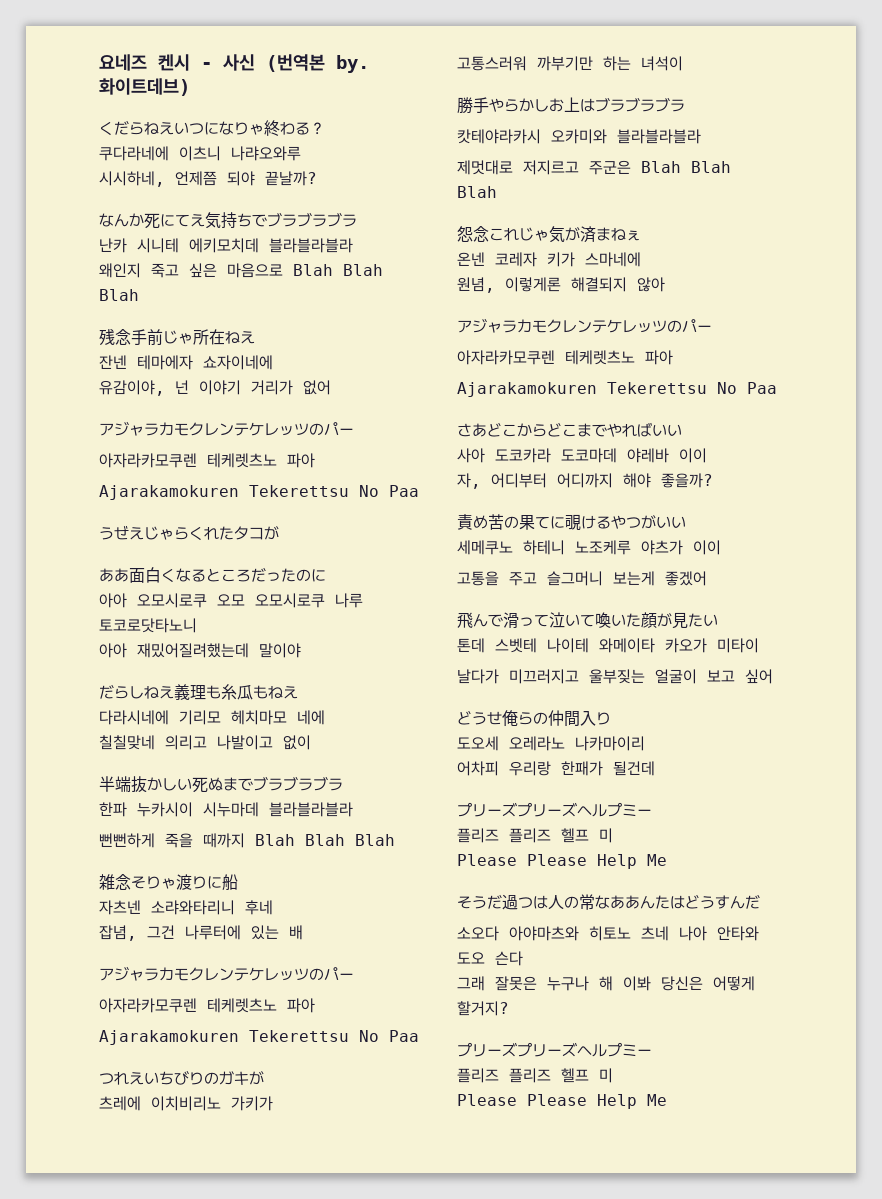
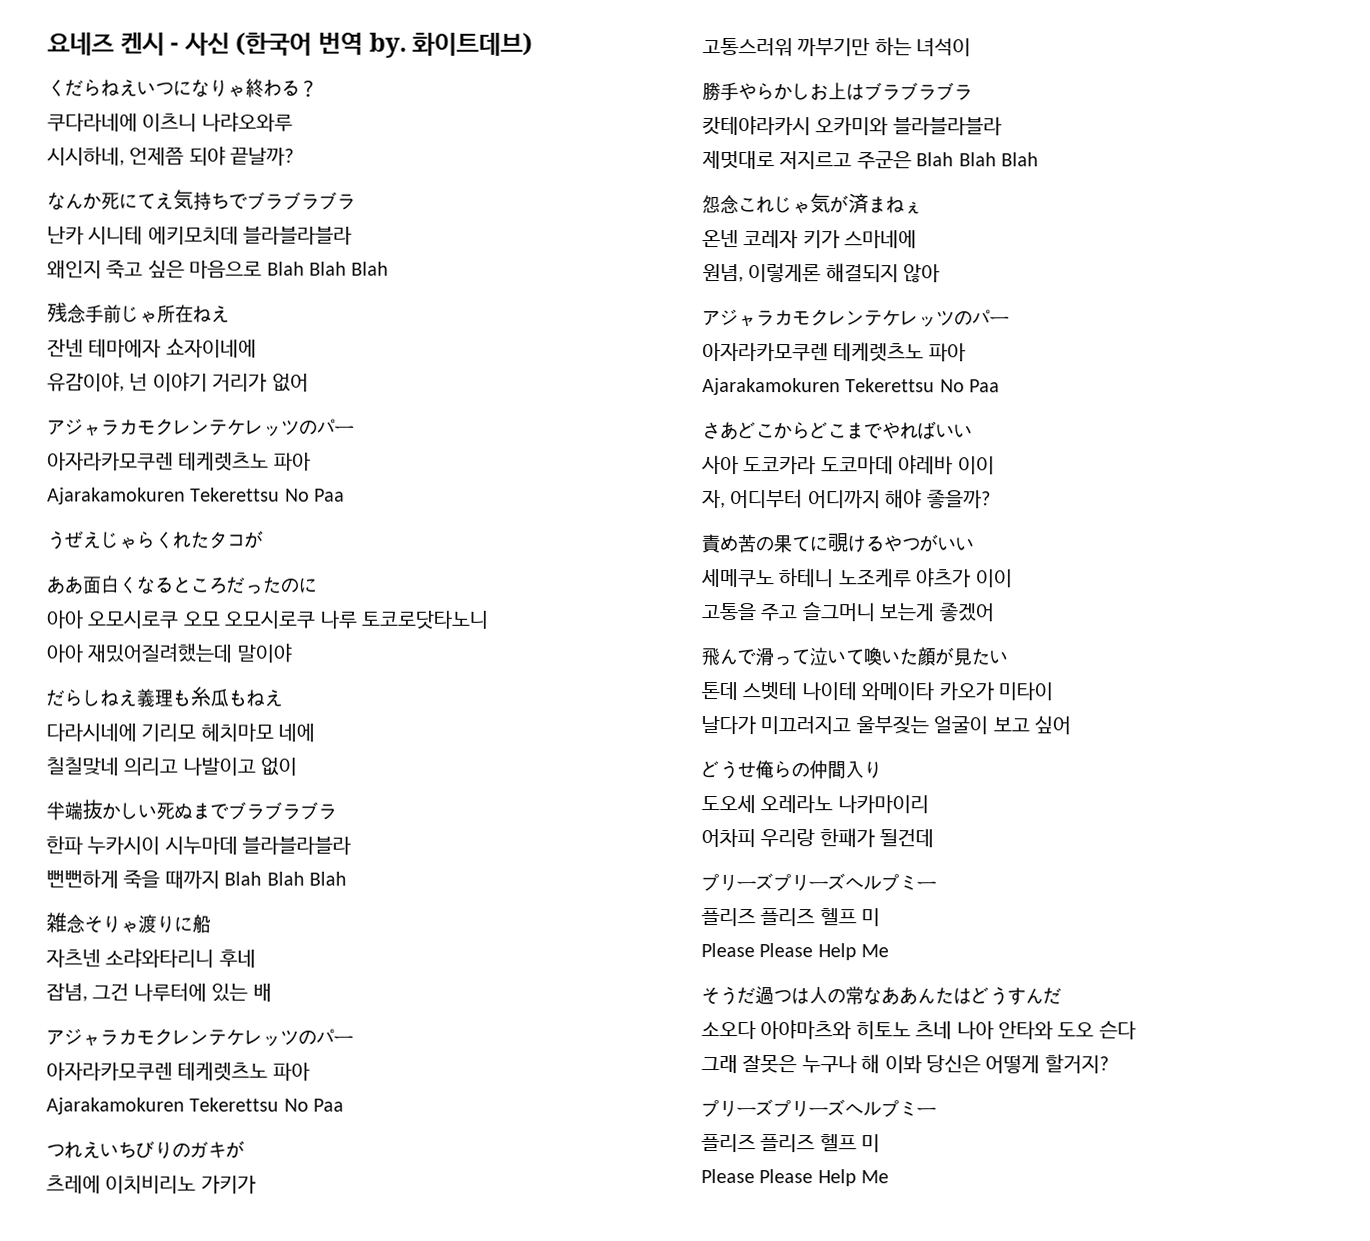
- 요네즈 켄시 - 사신 (번역본 by.
+ 요네즈 켄시 - 사신 (한국어 번역 by.

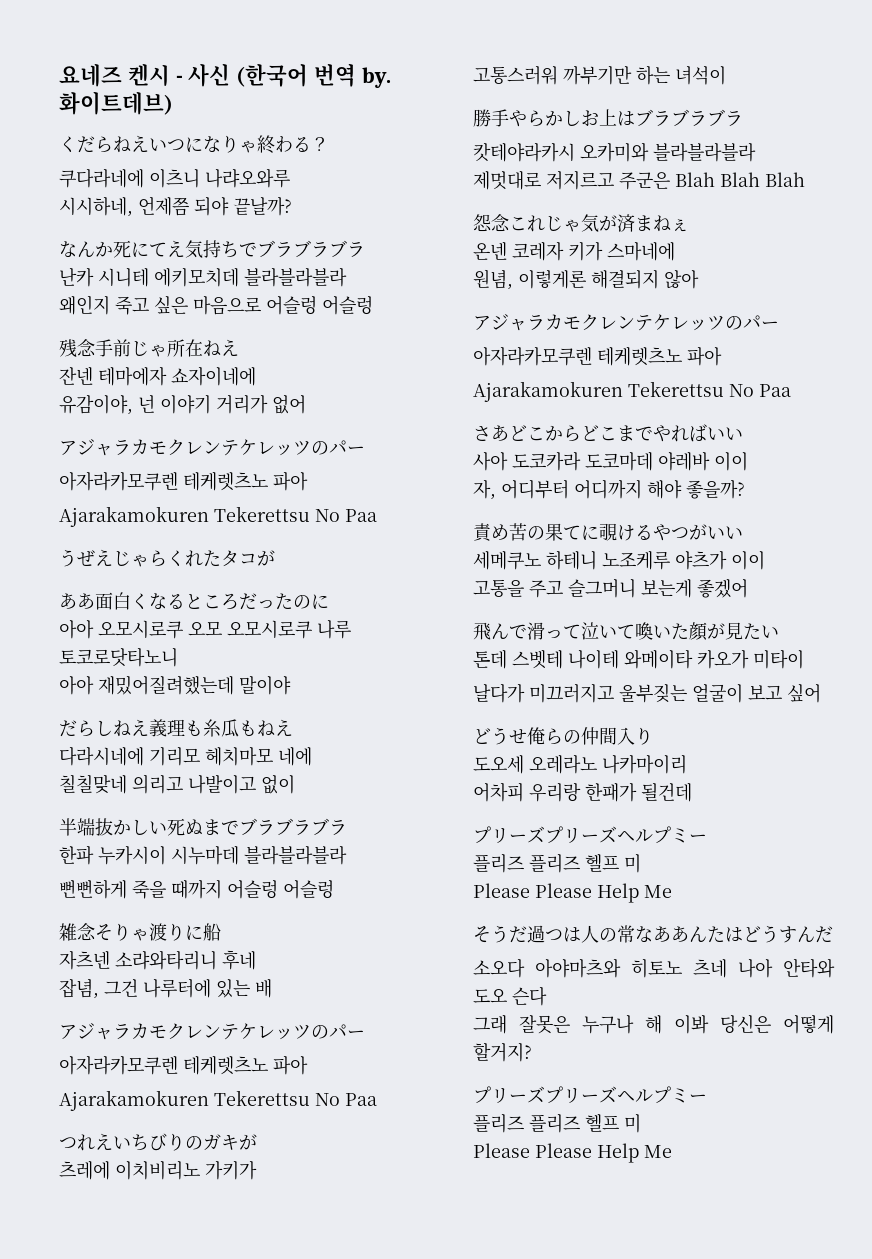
- 왜인지 죽고 싶은 마음으로 Blah Blah Blah
+ 왜인지 죽고 싶은 마음으로 어슬렁 어슬렁
- 뻔뻔하게 죽을 때까지 Blah Blah Blah
+ 뻔뻔하게 죽을 때까지 어슬렁 어슬렁

